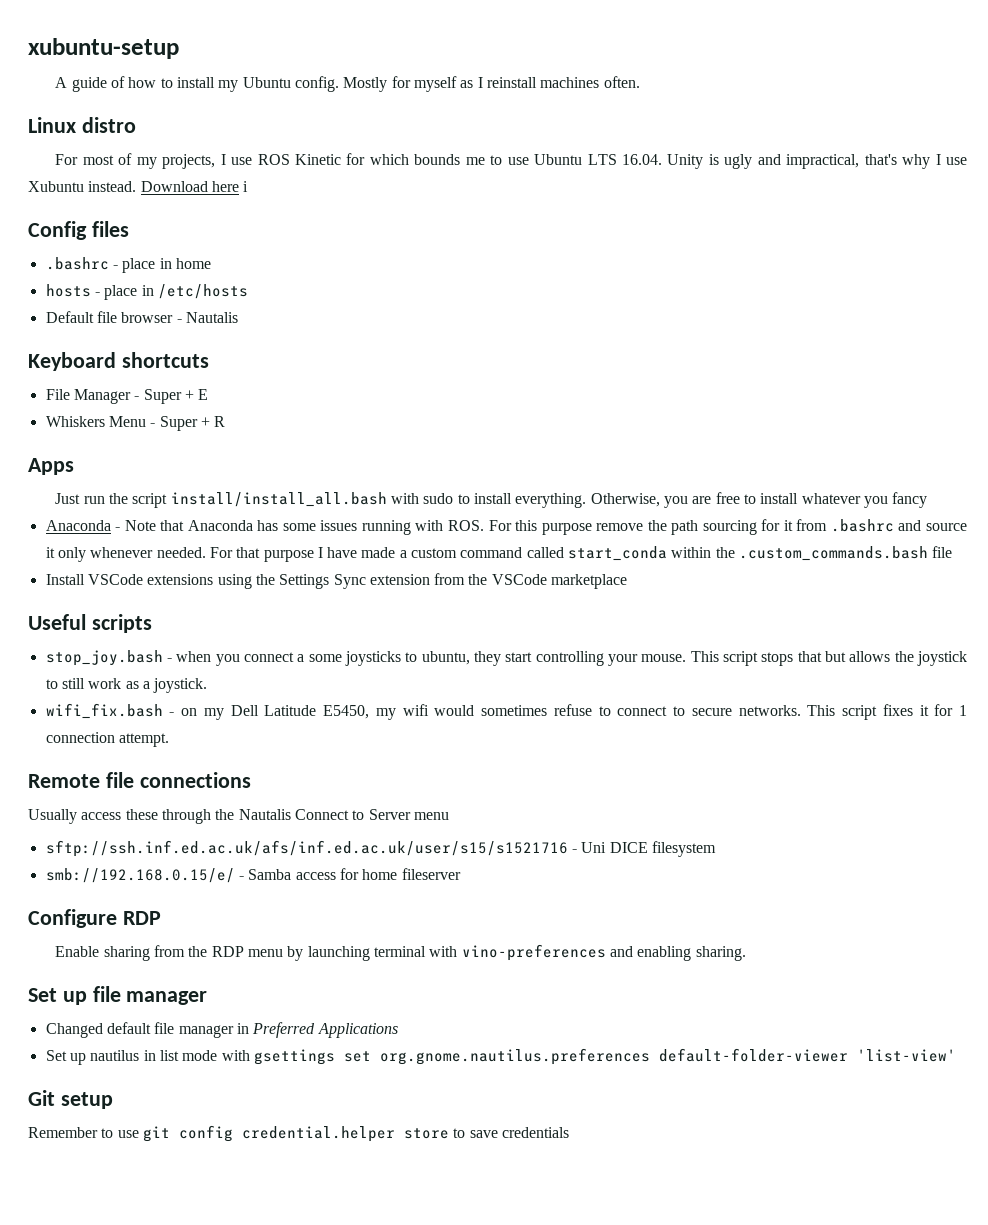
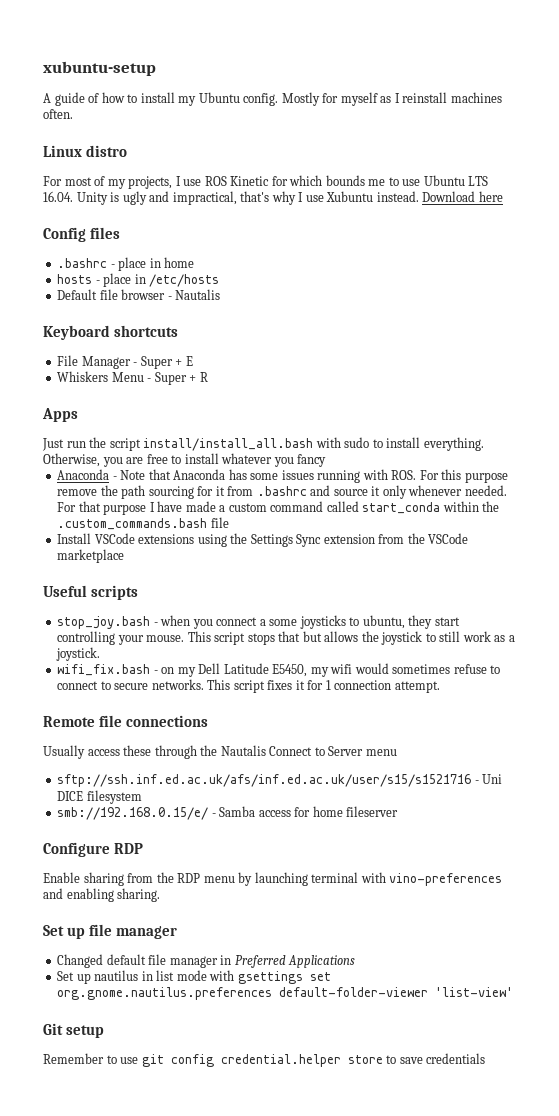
- Download here i
+ Download here

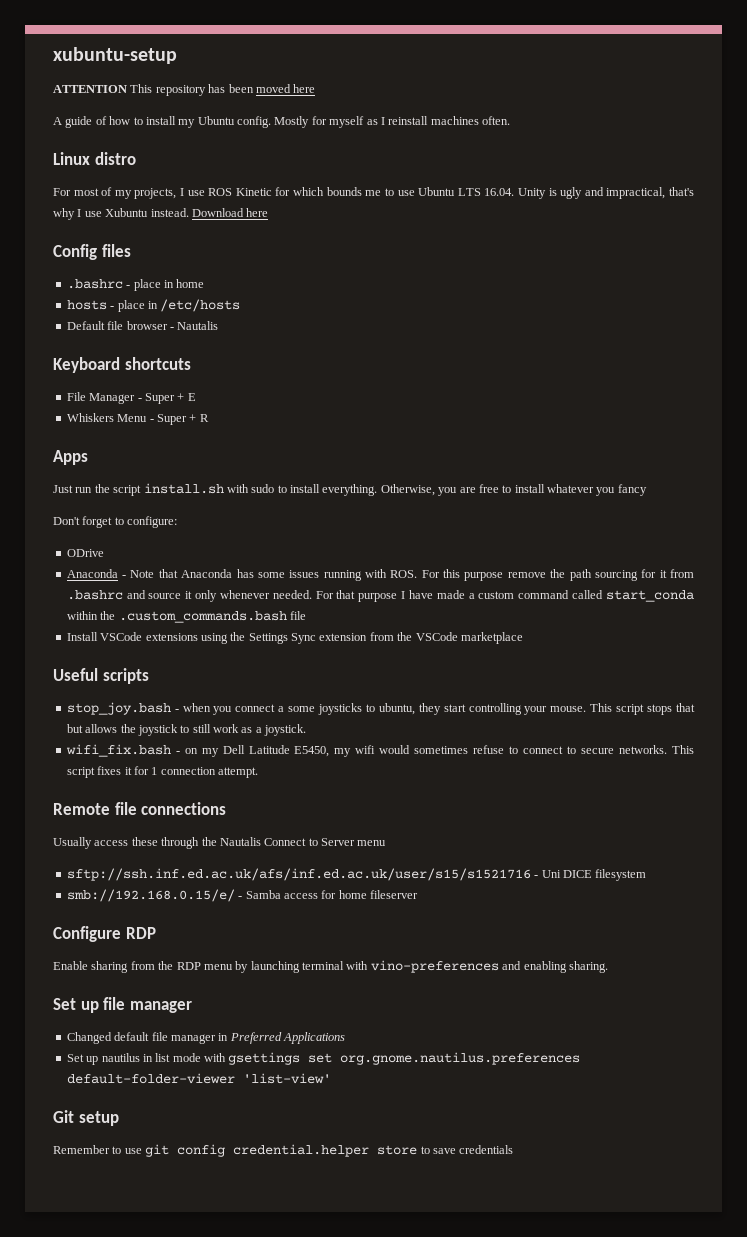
+ ATTENTION This repository has been moved here
- Just run the script install/install_all.bash with sudo to install everything.
+ Just run the script install.sh with sudo to install everything.
+ Don't forget to configure:
+ ODrive

